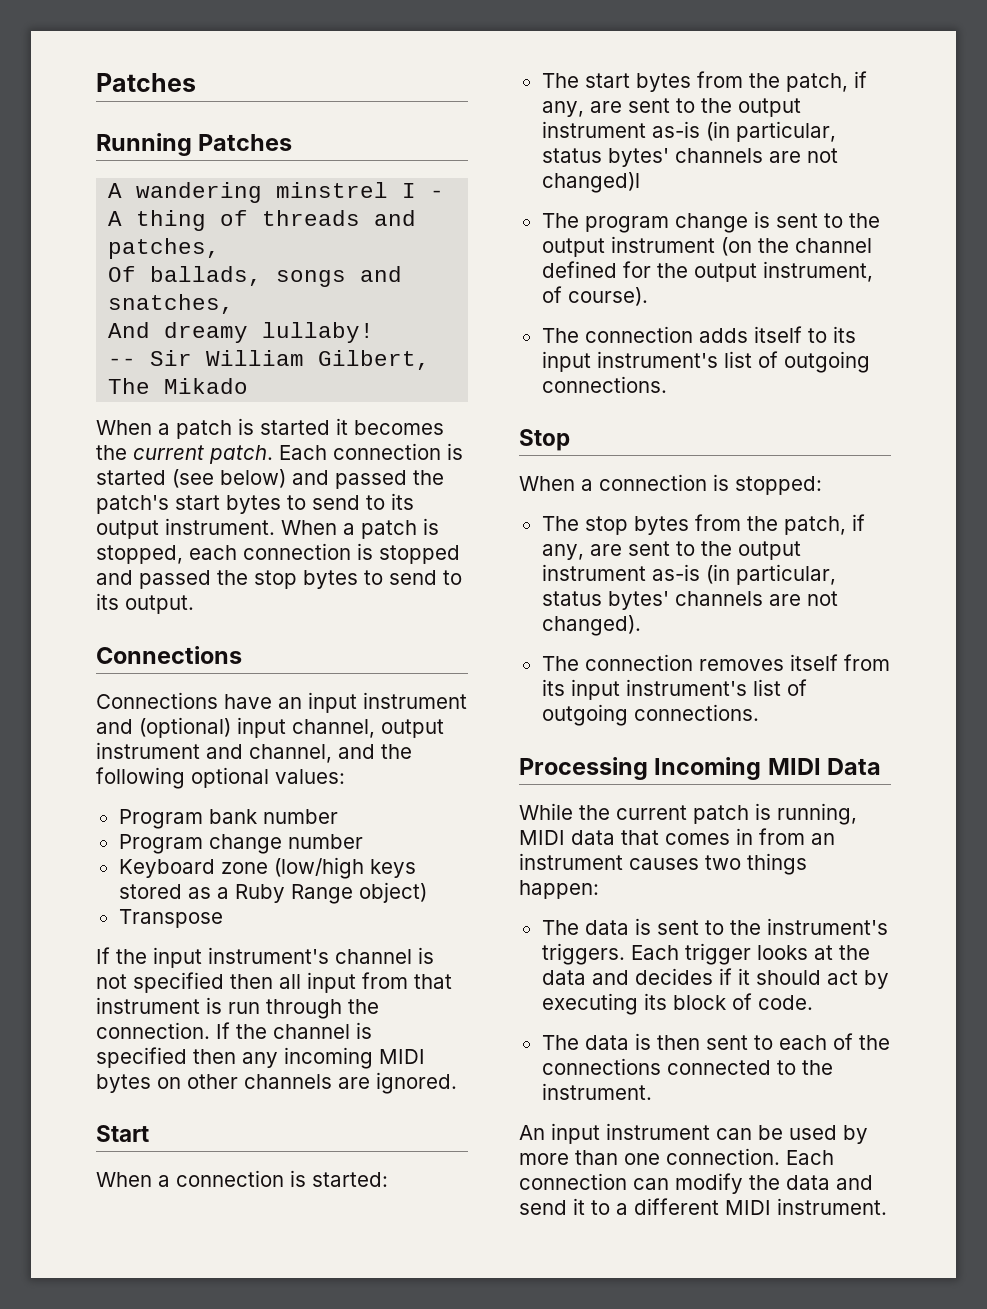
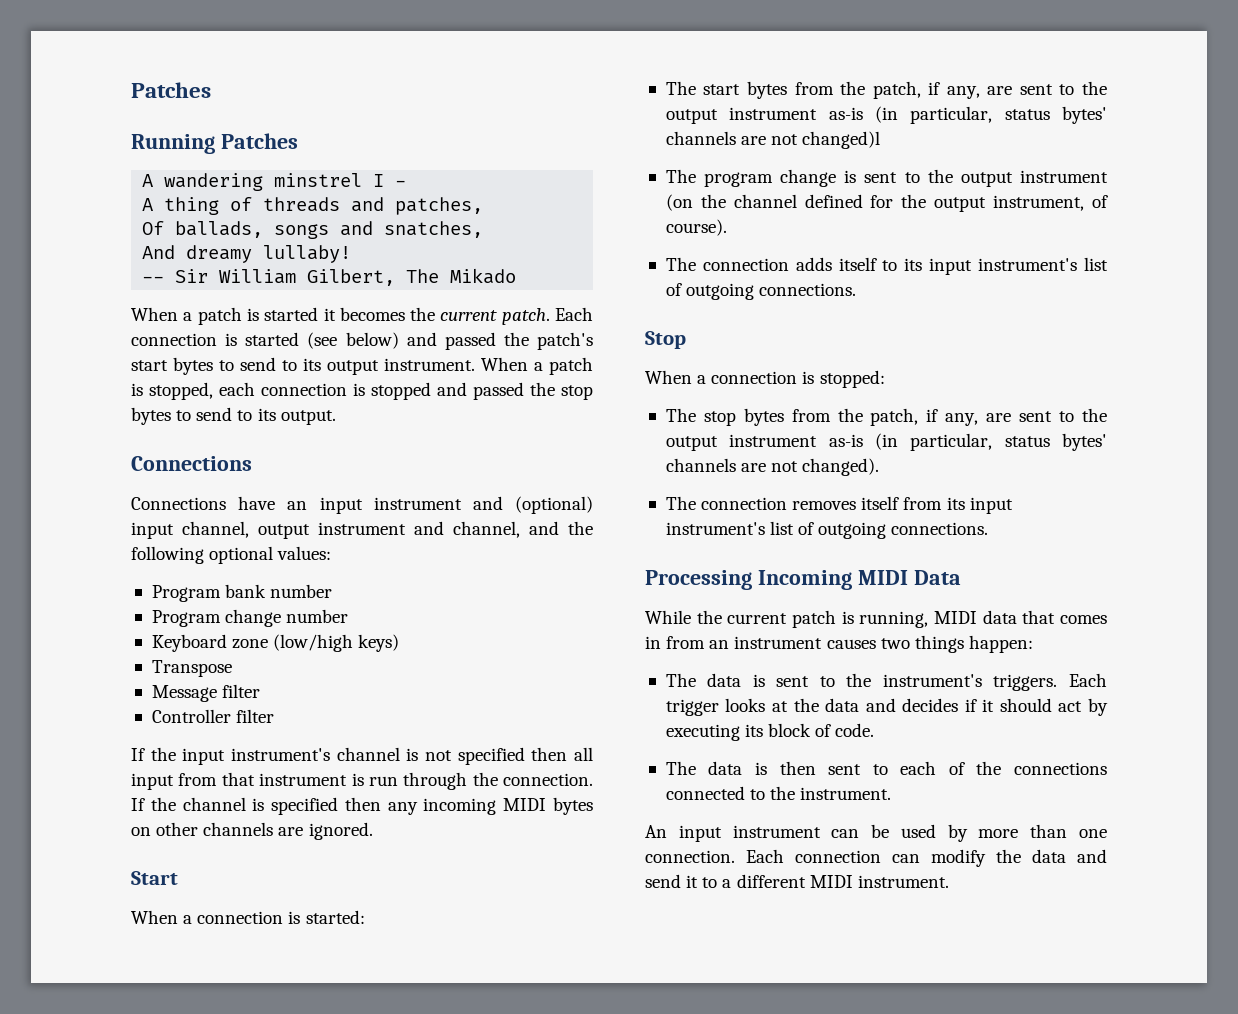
- Keyboard zone (low/high keys stored as a Ruby Range object)
+ Keyboard zone (low/high keys)
  Transpose
+ Message filter
+ Controller filter

